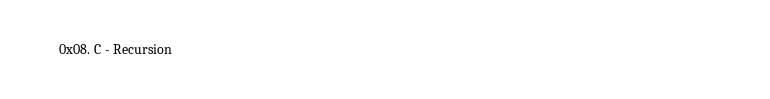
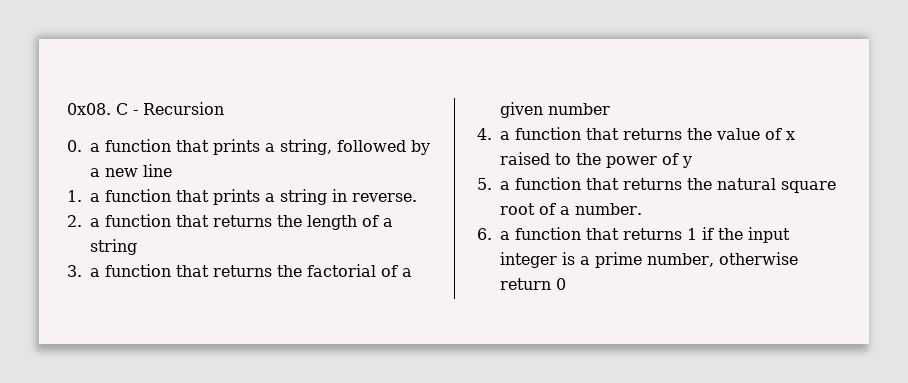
+ 0. a function that prints a string, followed by a new line
+ 1. a function that prints a string in reverse.
+ 2. a function that returns the length of a string
+ 3. a function that returns the factorial of a given number
+ 4. a function that returns the value of x raised to the power of y
+ 5. a function that returns the natural square root of a number.
+ 6. a function that returns 1 if the input integer is a prime number, otherwise return 0

